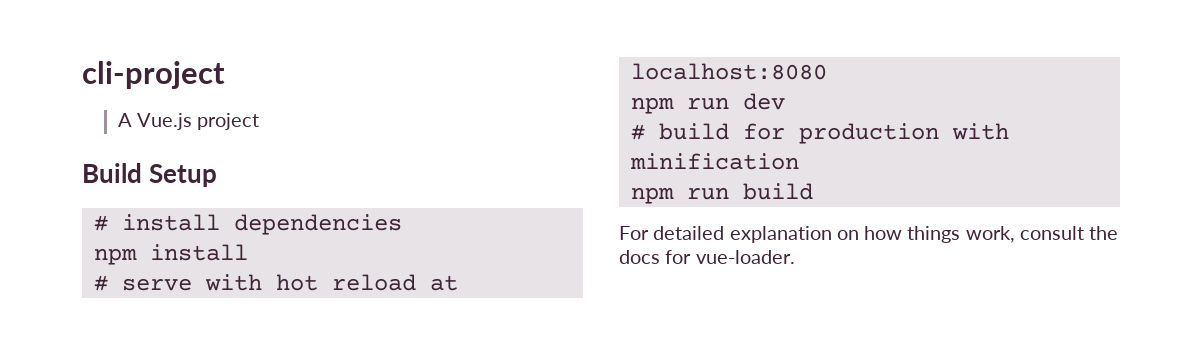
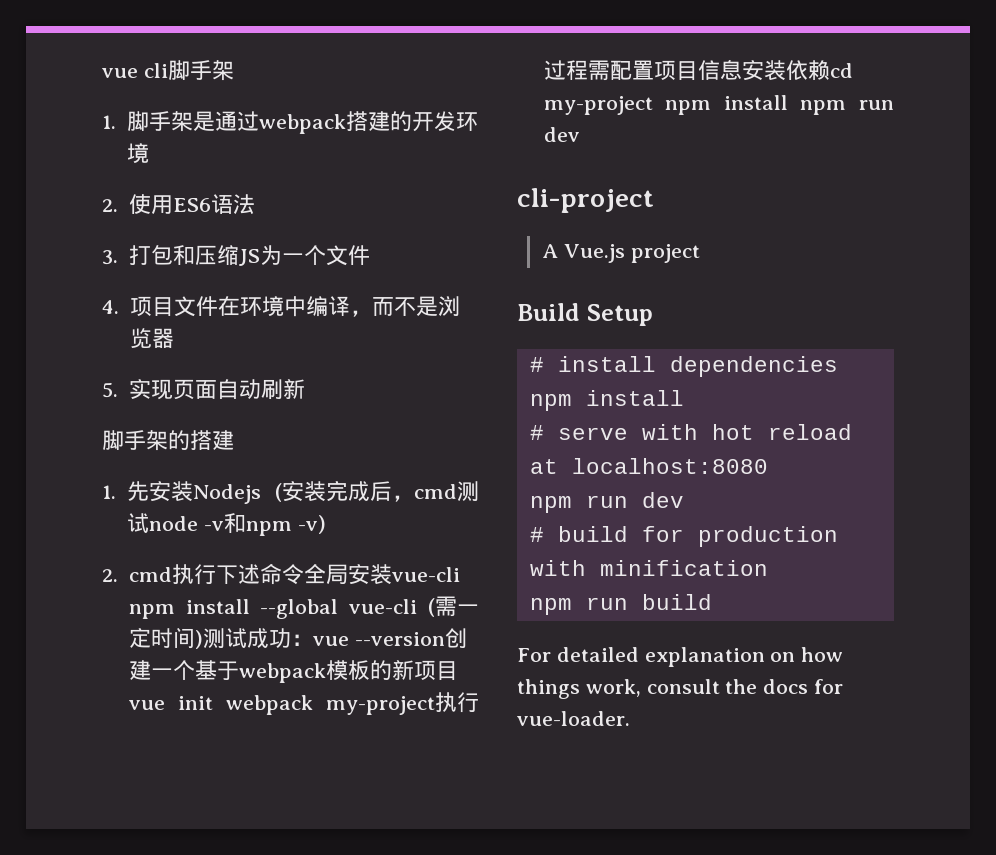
+ vue cli脚手架
+ 1.脚手架是通过webpack搭建的开发环境
+ 2.使用ES6语法
+ 3.打包和压缩JS为一个文件
+ 4.项目文件在环境中编译，而不是浏览器
+ 5.实现页面自动刷新
+ 脚手架的搭建
+ 1.先安装Nodejs (安装完成后，cmd测试node -v和npm -v)
+ 2. cmd执行下述命令全局安装vue-cli npm install --global vue-cli (需一定时间)测试成功：vue --version创建一个基于webpack模板的新项目vue init webpack my-project执行过程需配置项目信息安装依赖cd my-project npm install npm run dev

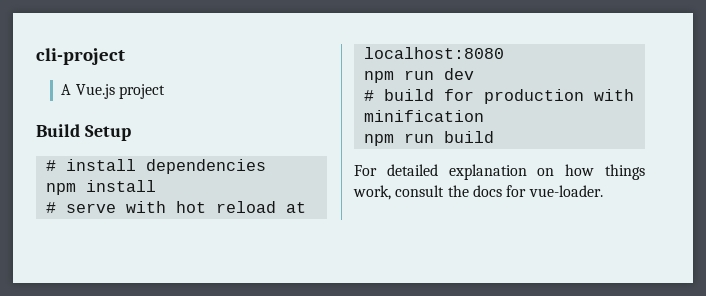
- vue cli脚手架
- 1.脚手架是通过webpack搭建的开发环境
- 2.使用ES6语法
- 3.打包和压缩JS为一个文件
- 4.项目文件在环境中编译，而不是浏览器
- 5.实现页面自动刷新
- 脚手架的搭建
- 1.先安装Nodejs (安装完成后，cmd测试node -v和npm -v)
- 2. cmd执行下述命令全局安装vue-cli npm install --global vue-cli (需一定时间)测试成功：vue --version创建一个基于webpack模板的新项目vue init webpack my-project执行过程需配置项目信息安装依赖cd my-project npm install npm run dev

